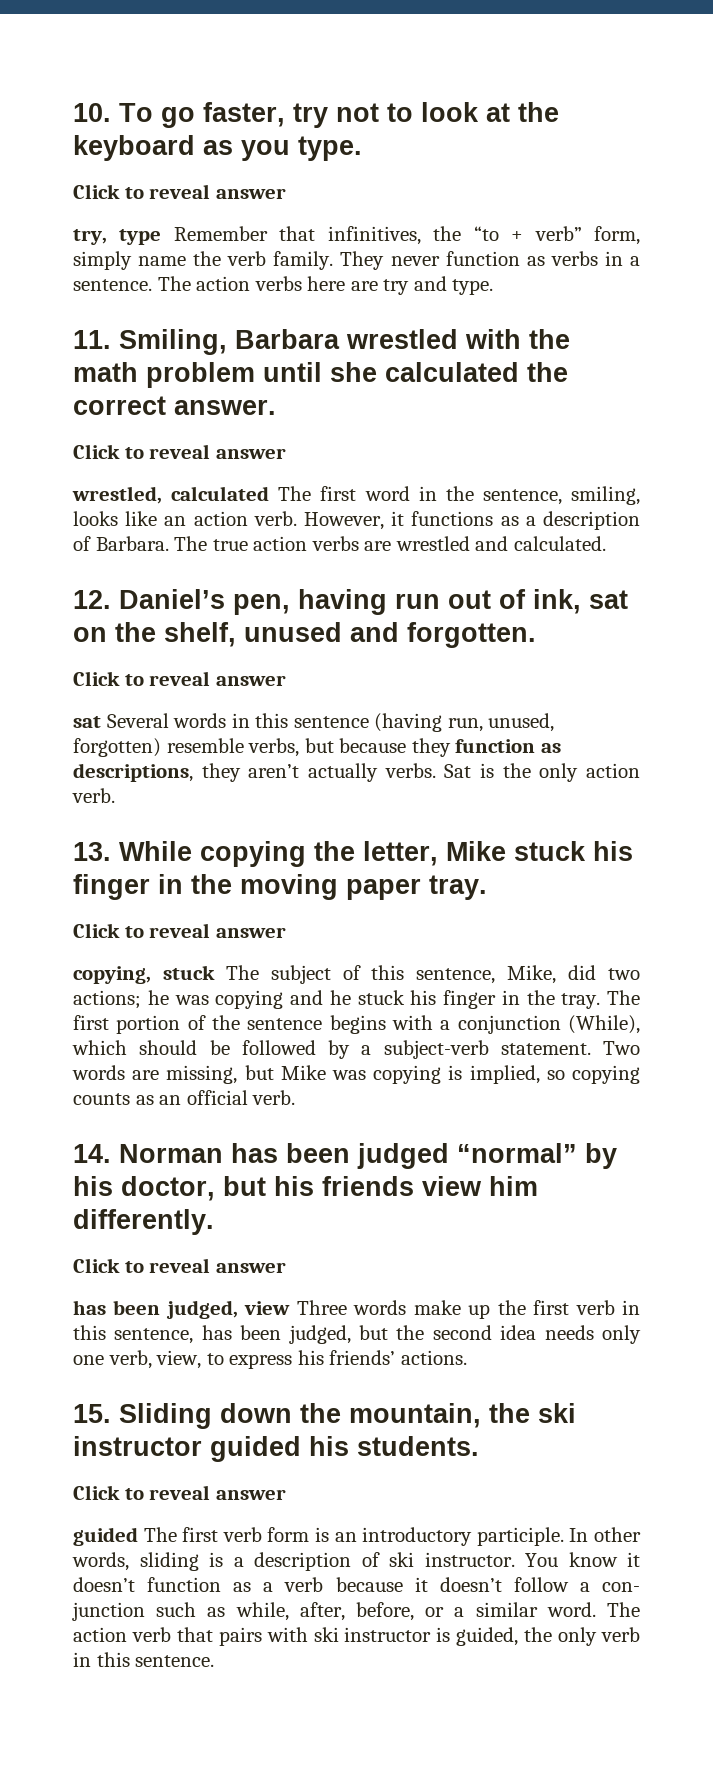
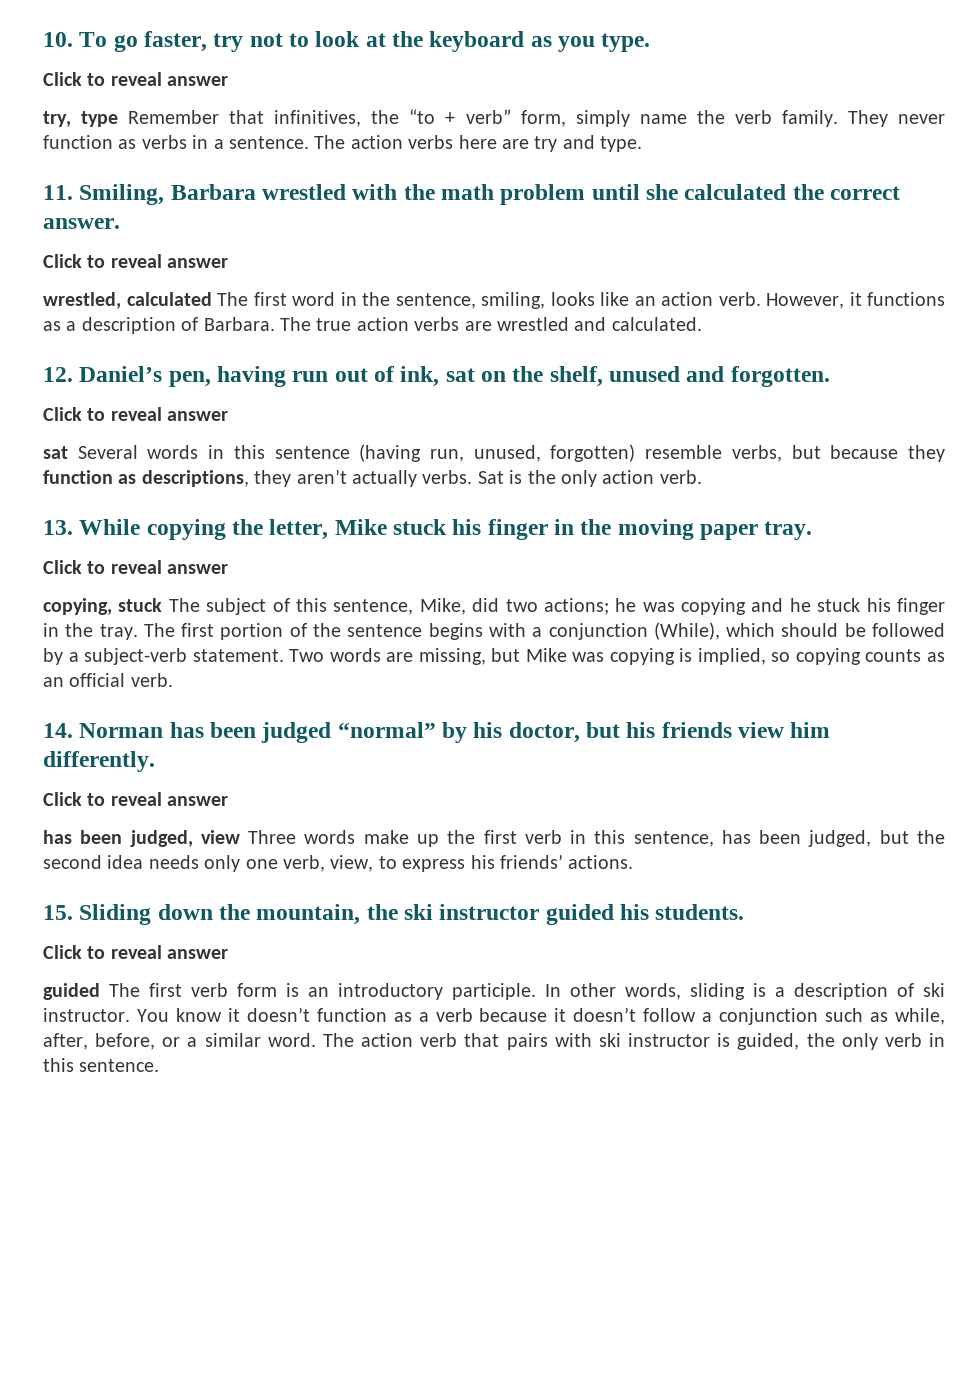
- You know it doesn’t function as a verb because it doesn’t follow a con- junction such as while, after, before, or a similar word.
+ You know it doesn’t function as a verb because it doesn’t follow a conjunction such as while, after, before, or a similar word.

